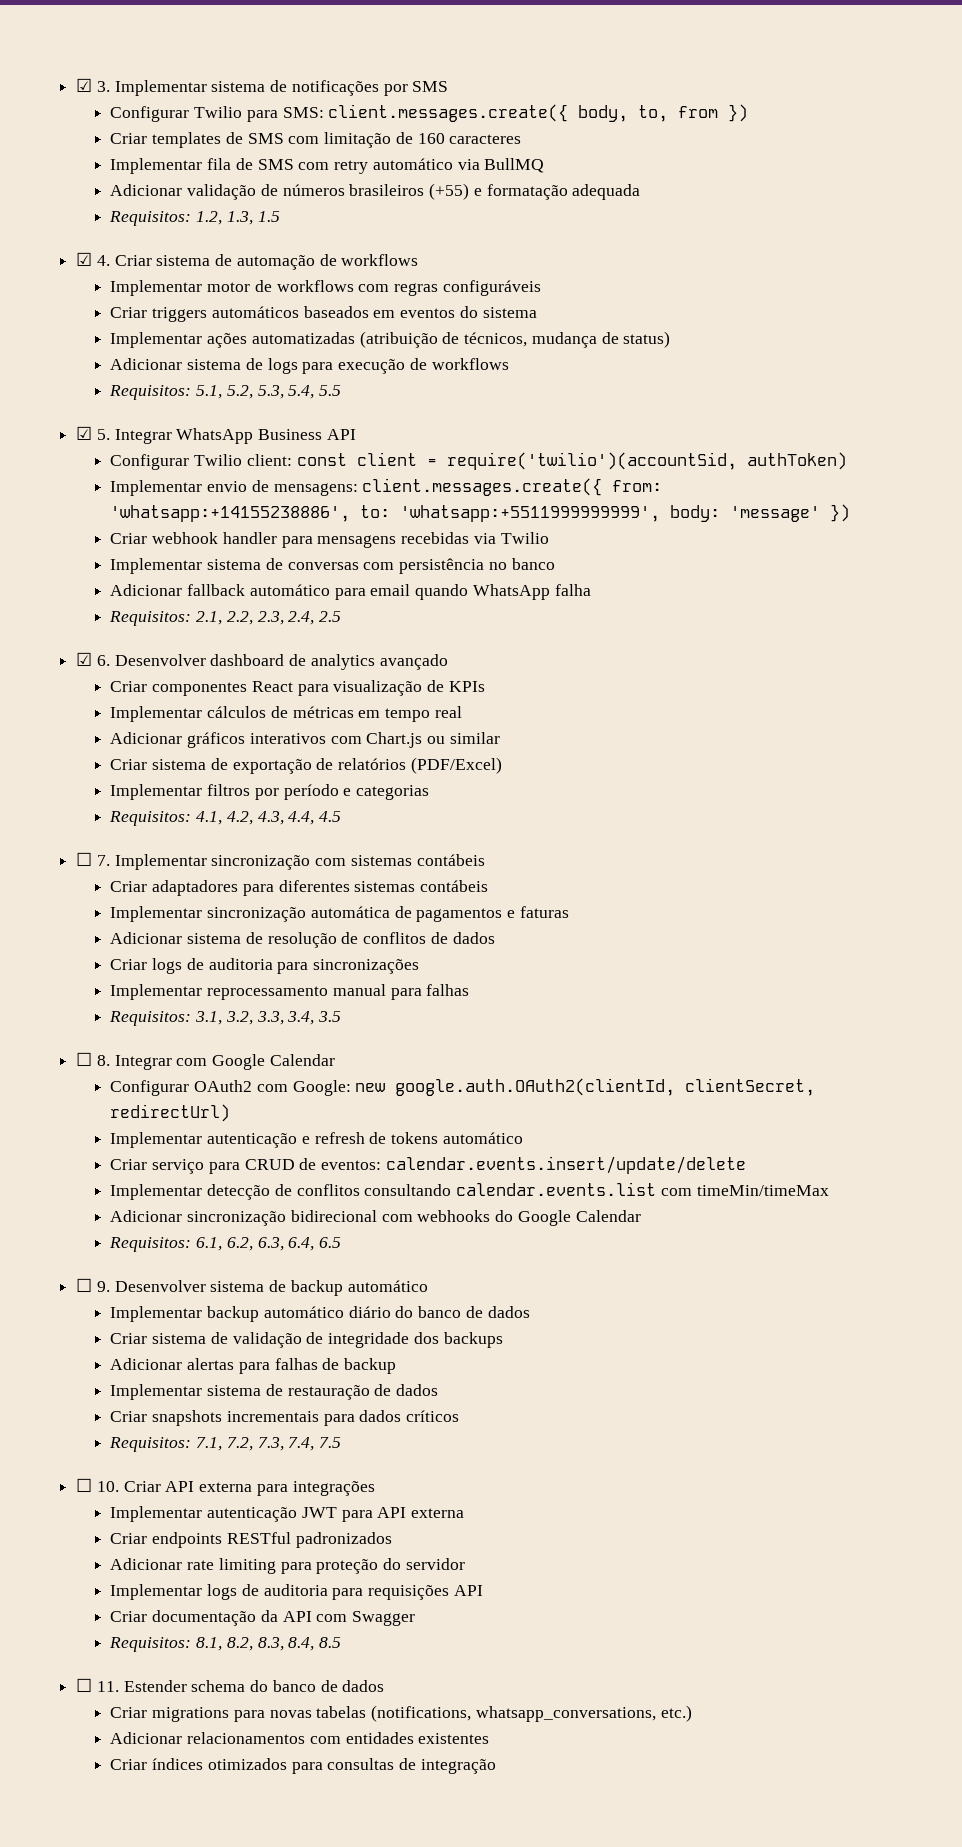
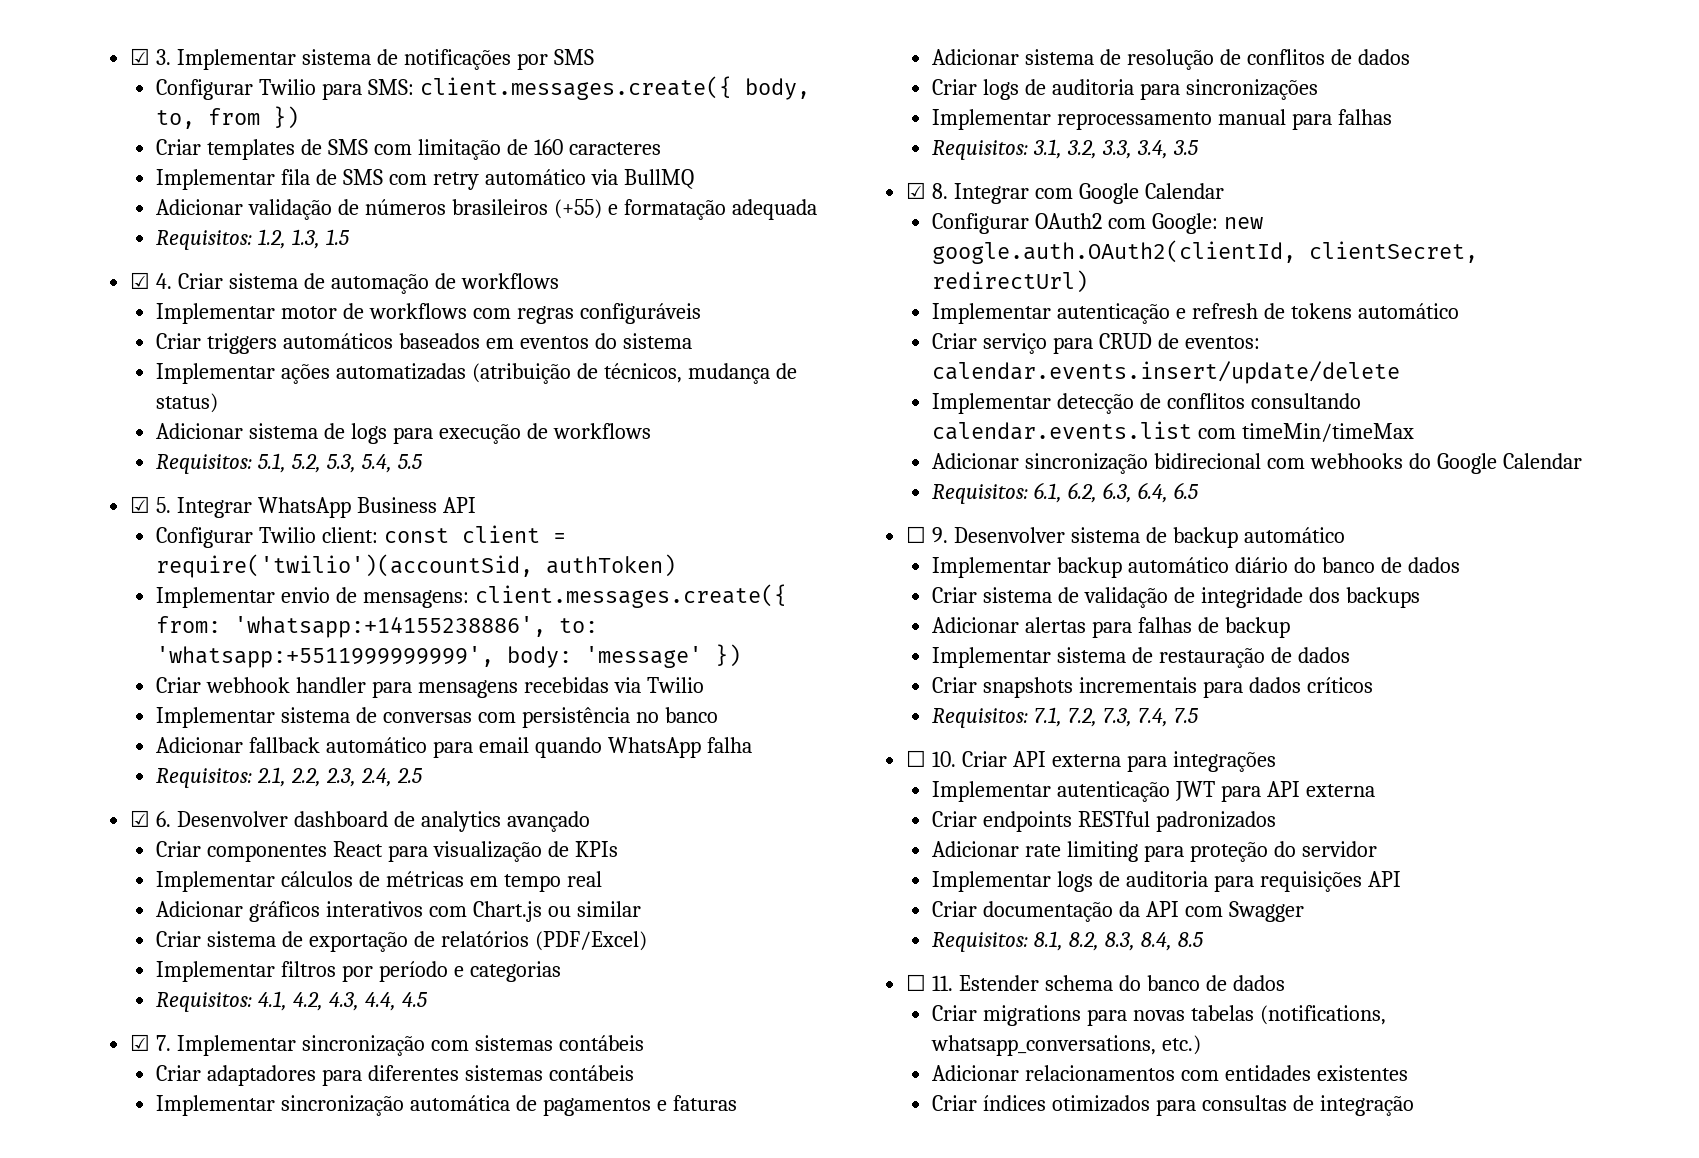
- ☐ 7. Implementar sincronização com sistemas contábeis
+ ☑ 7. Implementar sincronização com sistemas contábeis
- ☐ 8. Integrar com Google Calendar
+ ☑ 8. Integrar com Google Calendar

